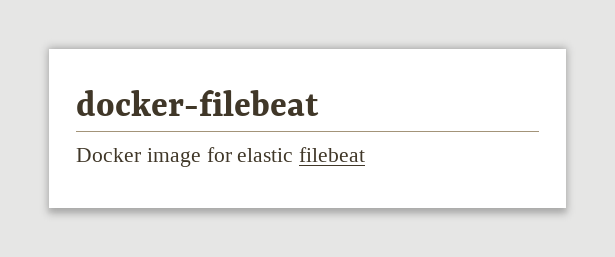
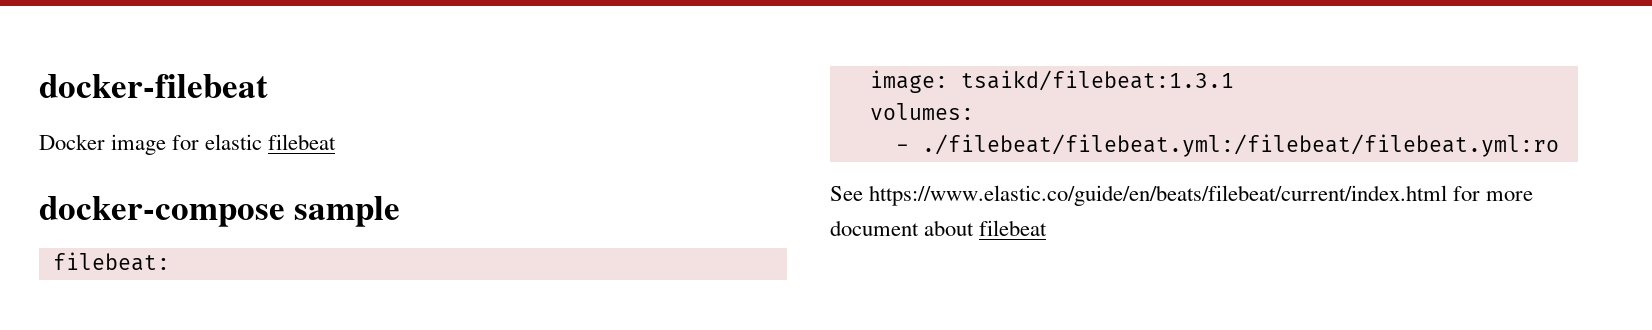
+ docker-compose sample
+ filebeat:
+ image: tsaikd/filebeat:1.3.1
+ volumes:
+ - ./filebeat/filebeat.yml:/filebeat/filebeat.yml:ro
+ See https://www.elastic.co/guide/en/beats/filebeat/current/index.html for more document about filebeat

